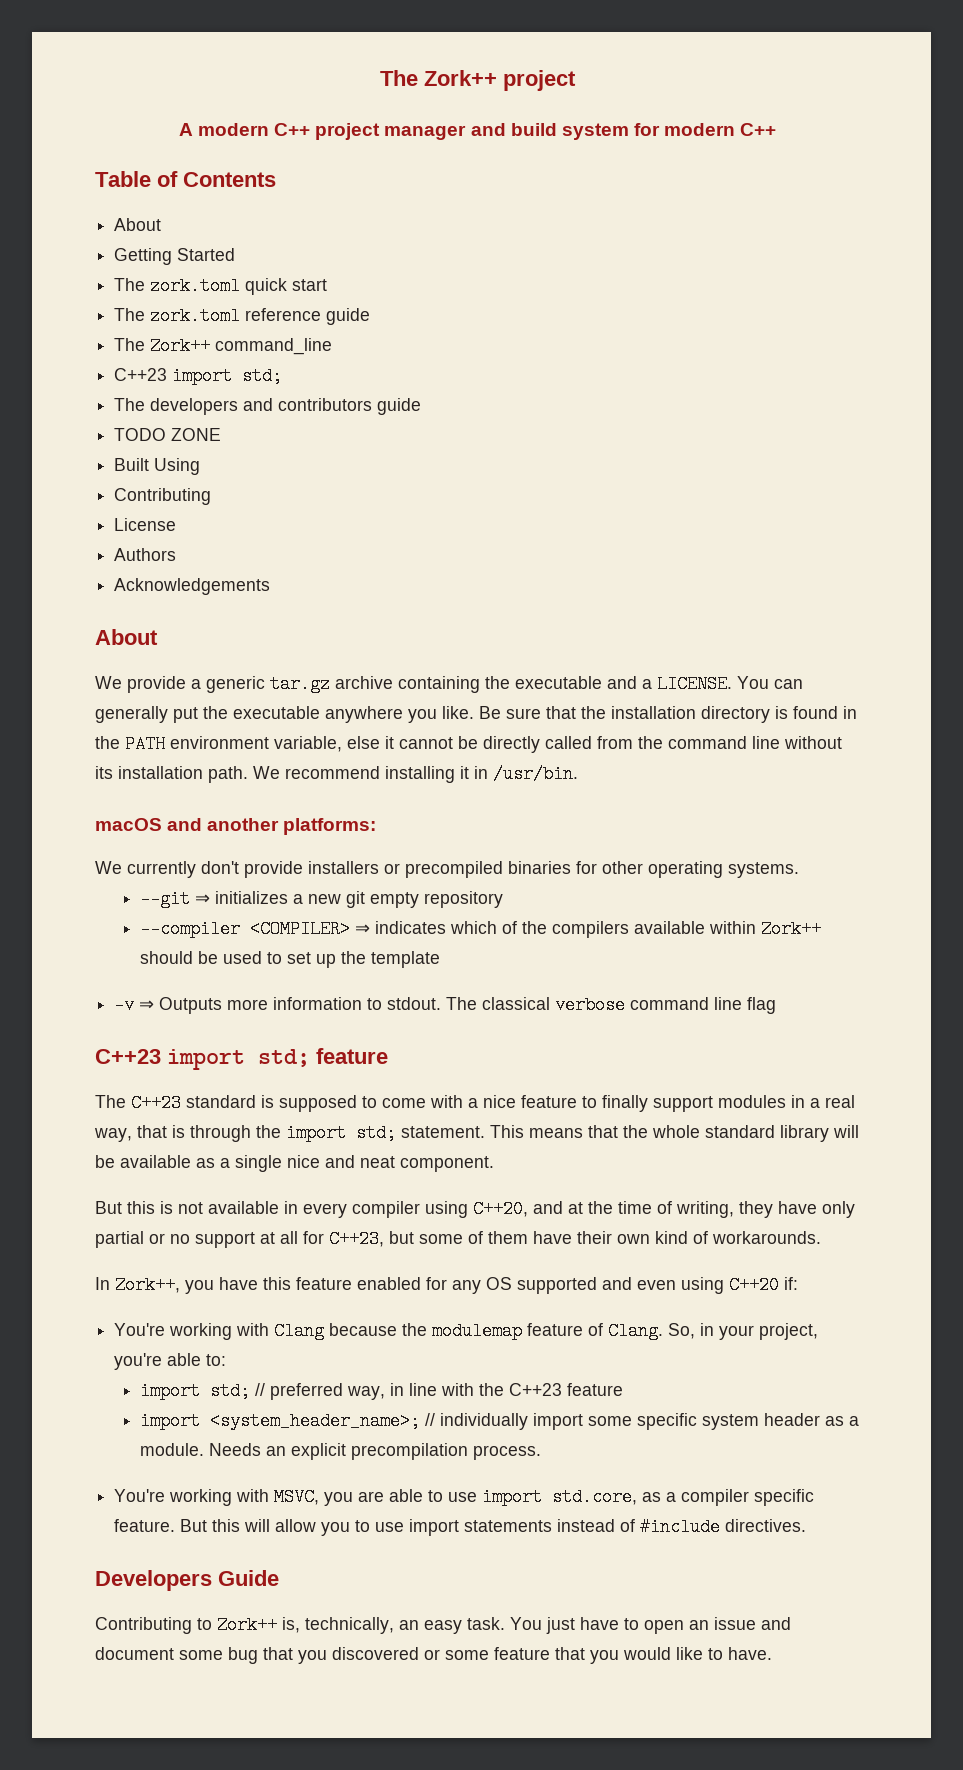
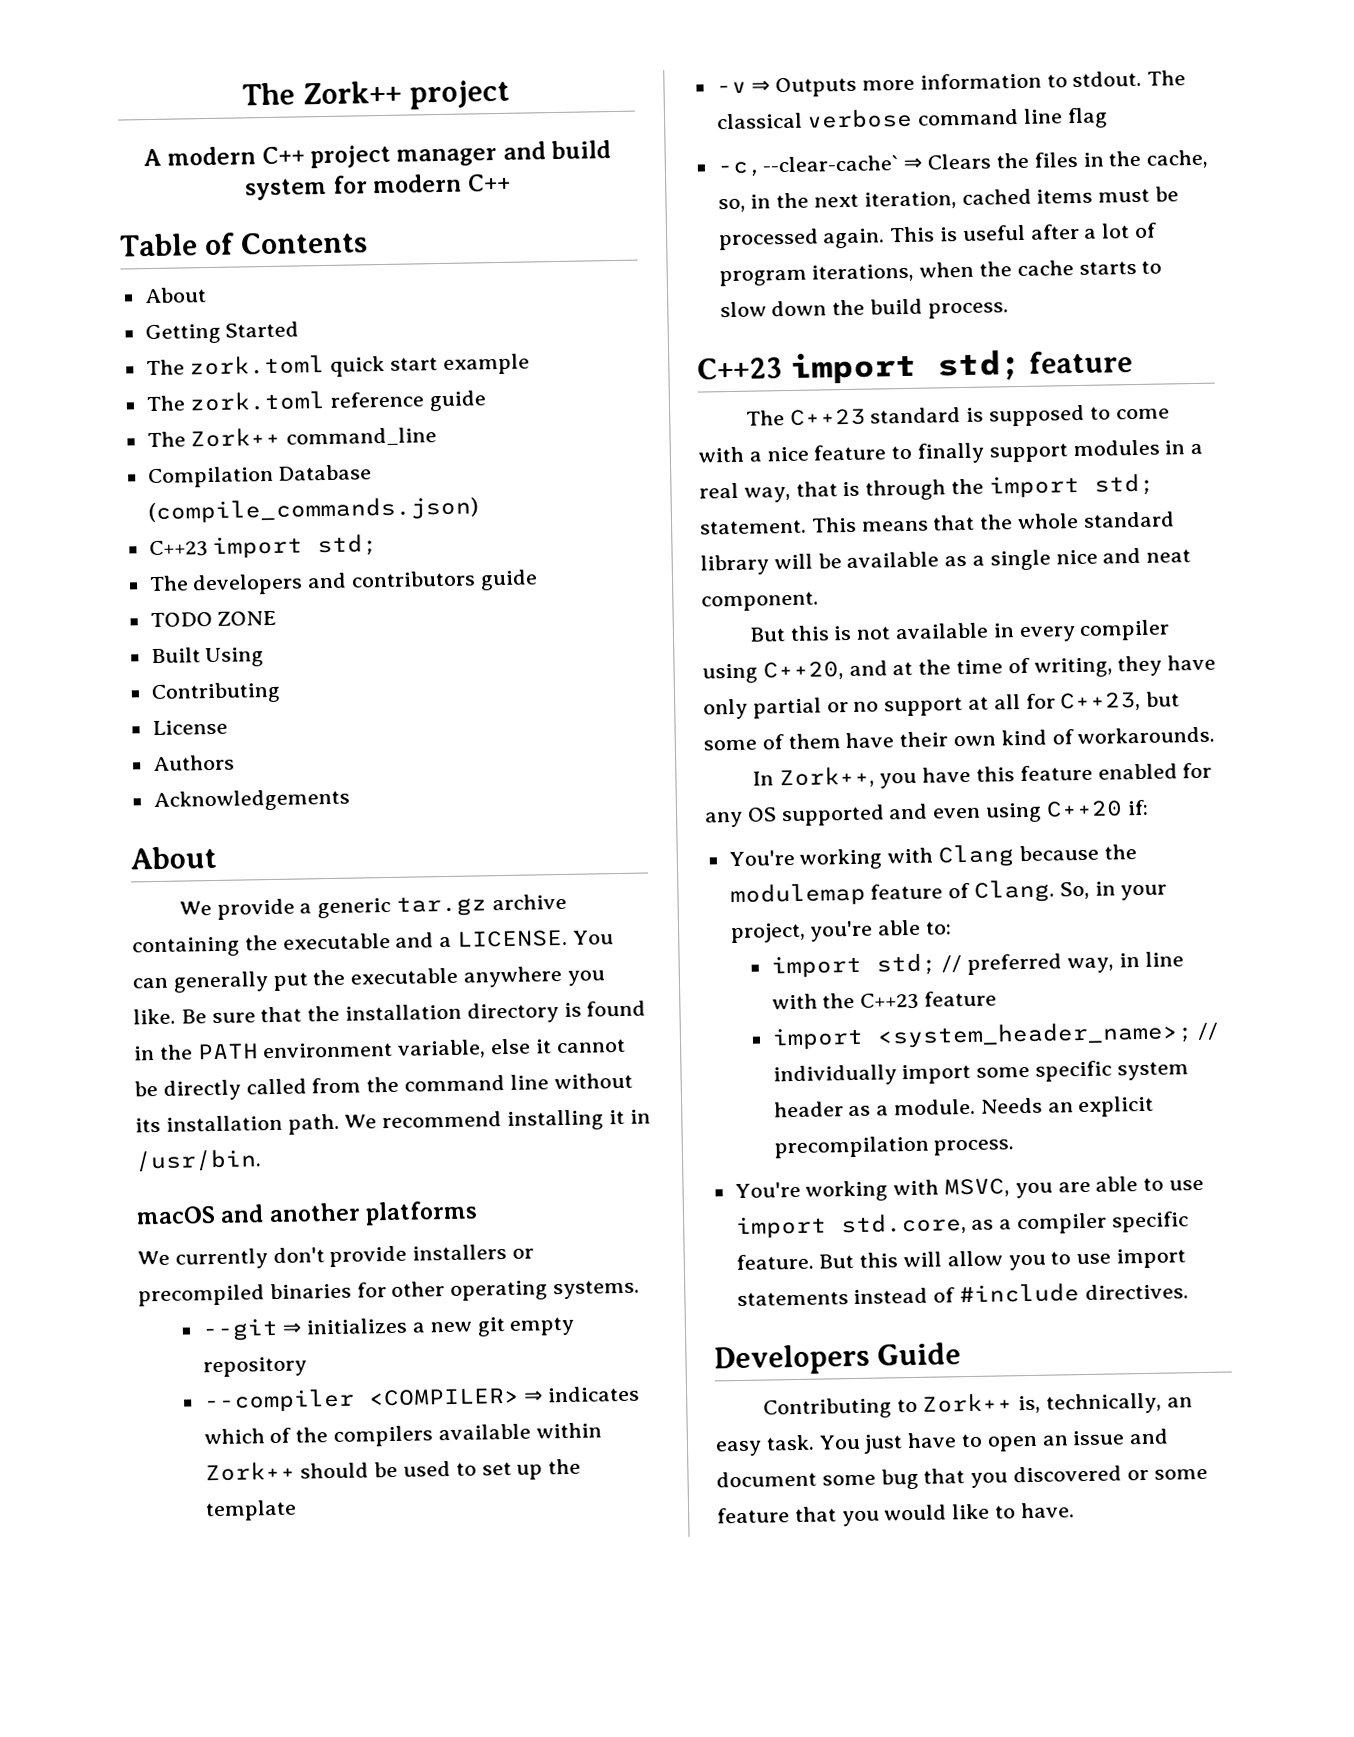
- The zork.toml quick start
+ The zork.toml quick start example
+ Compilation Database (compile_commands.json)
- macOS and another platforms:
+ macOS and another platforms
+ -c,--clear-cache` ⇒ Clears the files in the cache, so, in the next iteration, cached items must be processed again. This is useful after a lot of program iterations, when the cache starts to slow down the build process.

